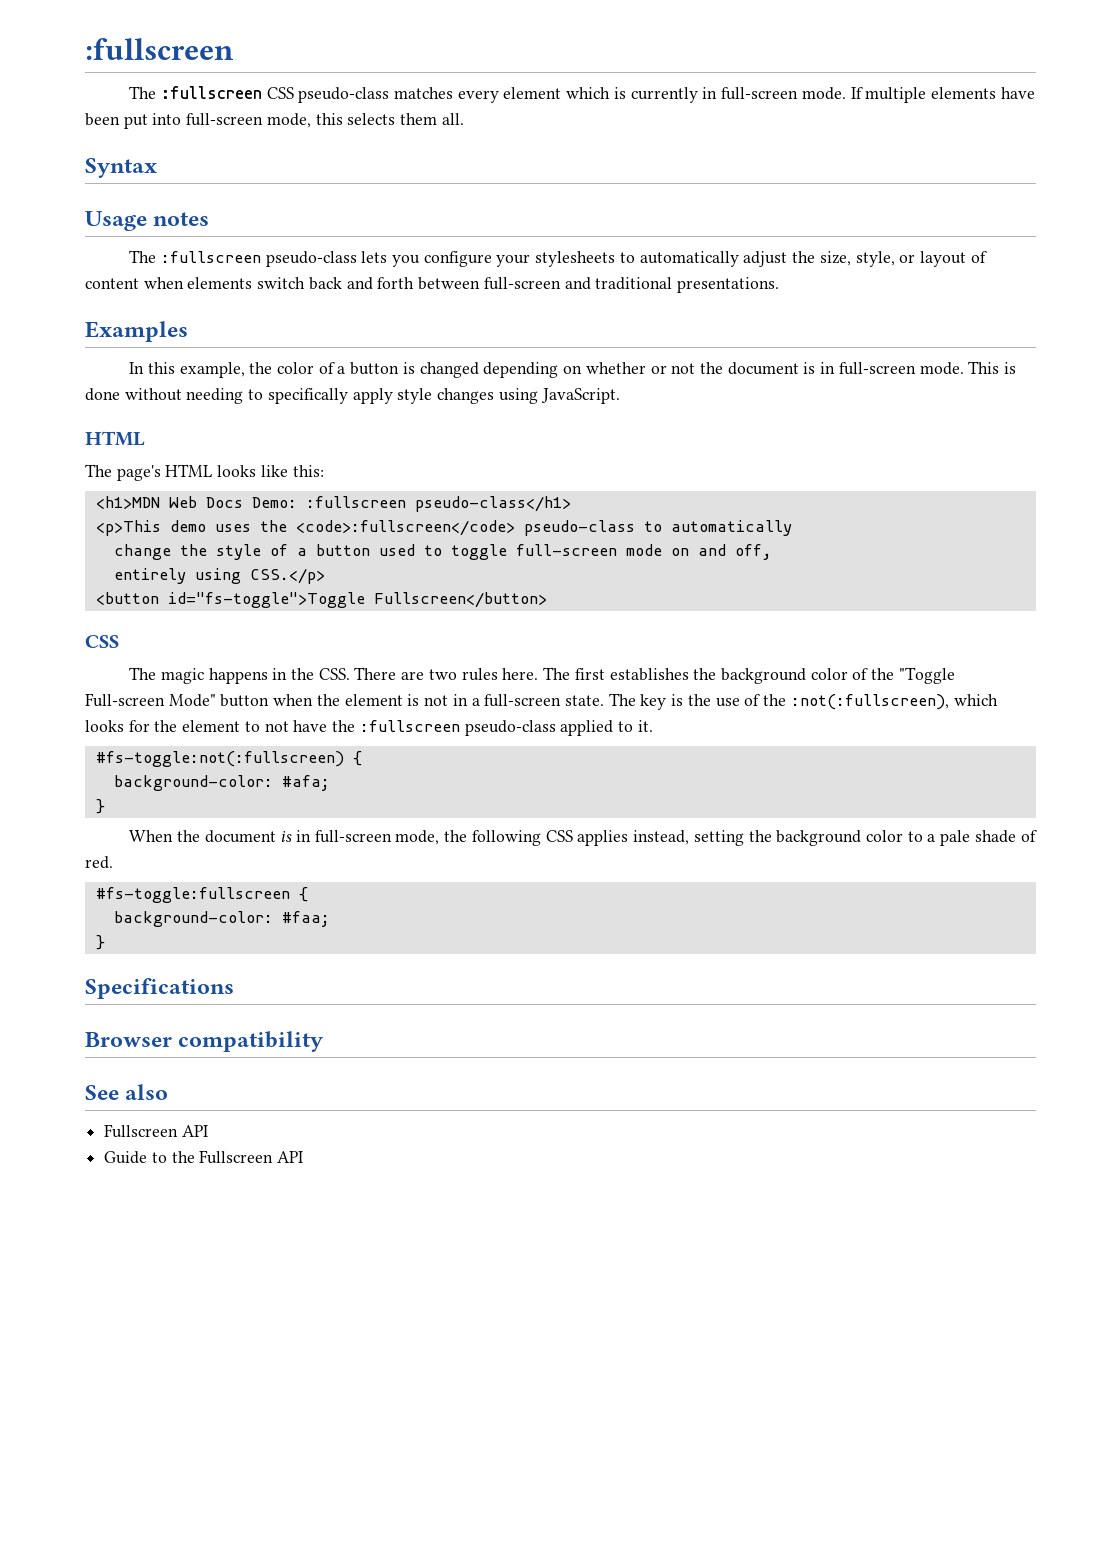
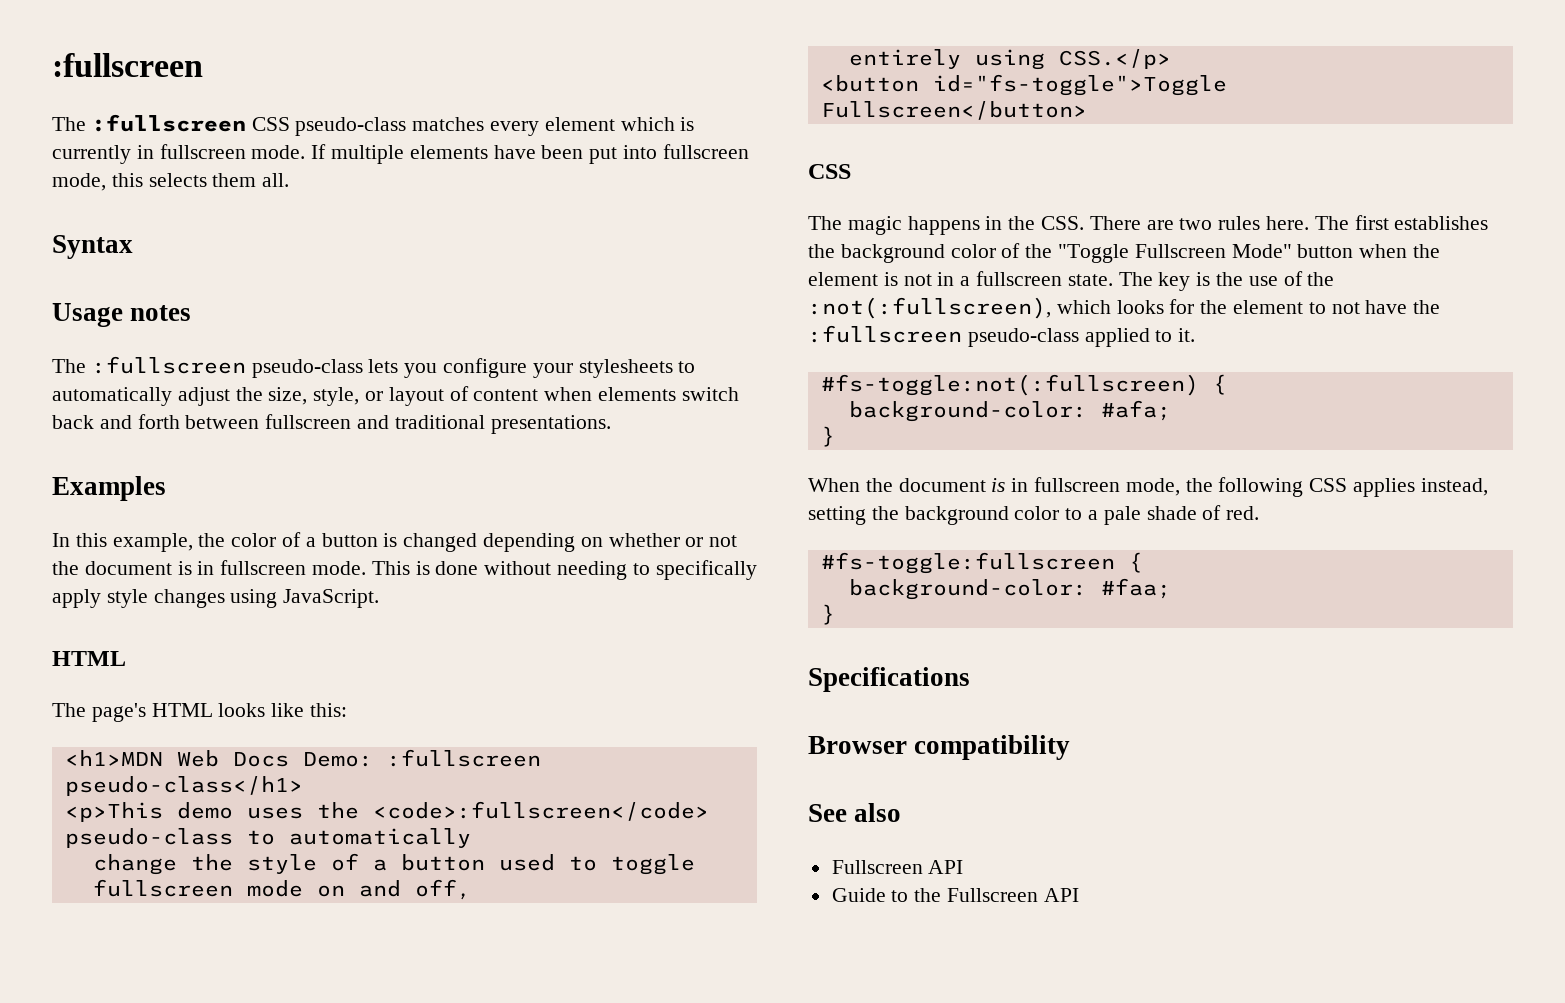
- The :fullscreen CSS pseudo-class matches every element which is currently in full-screen mode.
+ The :fullscreen CSS pseudo-class matches every element which is currently in fullscreen mode.
- If multiple elements have been put into full-screen mode, this selects them all.
+ If multiple elements have been put into fullscreen mode, this selects them all.
- The :fullscreen pseudo-class lets you configure your stylesheets to automatically adjust the size, style, or layout of content when elements switch back and forth between full-screen and traditional presentations.
+ The :fullscreen pseudo-class lets you configure your stylesheets to automatically adjust the size, style, or layout of content when elements switch back and forth between fullscreen and traditional presentations.
- In this example, the color of a button is changed depending on whether or not the document is in full-screen mode.
+ In this example, the color of a button is changed depending on whether or not the document is in fullscreen mode.
- change the style of a button used to toggle full-screen mode on and off,
+ change the style of a button used to toggle fullscreen mode on and off,
- The first establishes the background color of the "Toggle Full-screen Mode" button when the element is not in a full-screen state.
+ The first establishes the background color of the "Toggle Fullscreen Mode" button when the element is not in a fullscreen state.
- When the document is in full-screen mode, the following CSS applies instead, setting the background color to a pale shade of red.
+ When the document is in fullscreen mode, the following CSS applies instead, setting the background color to a pale shade of red.

